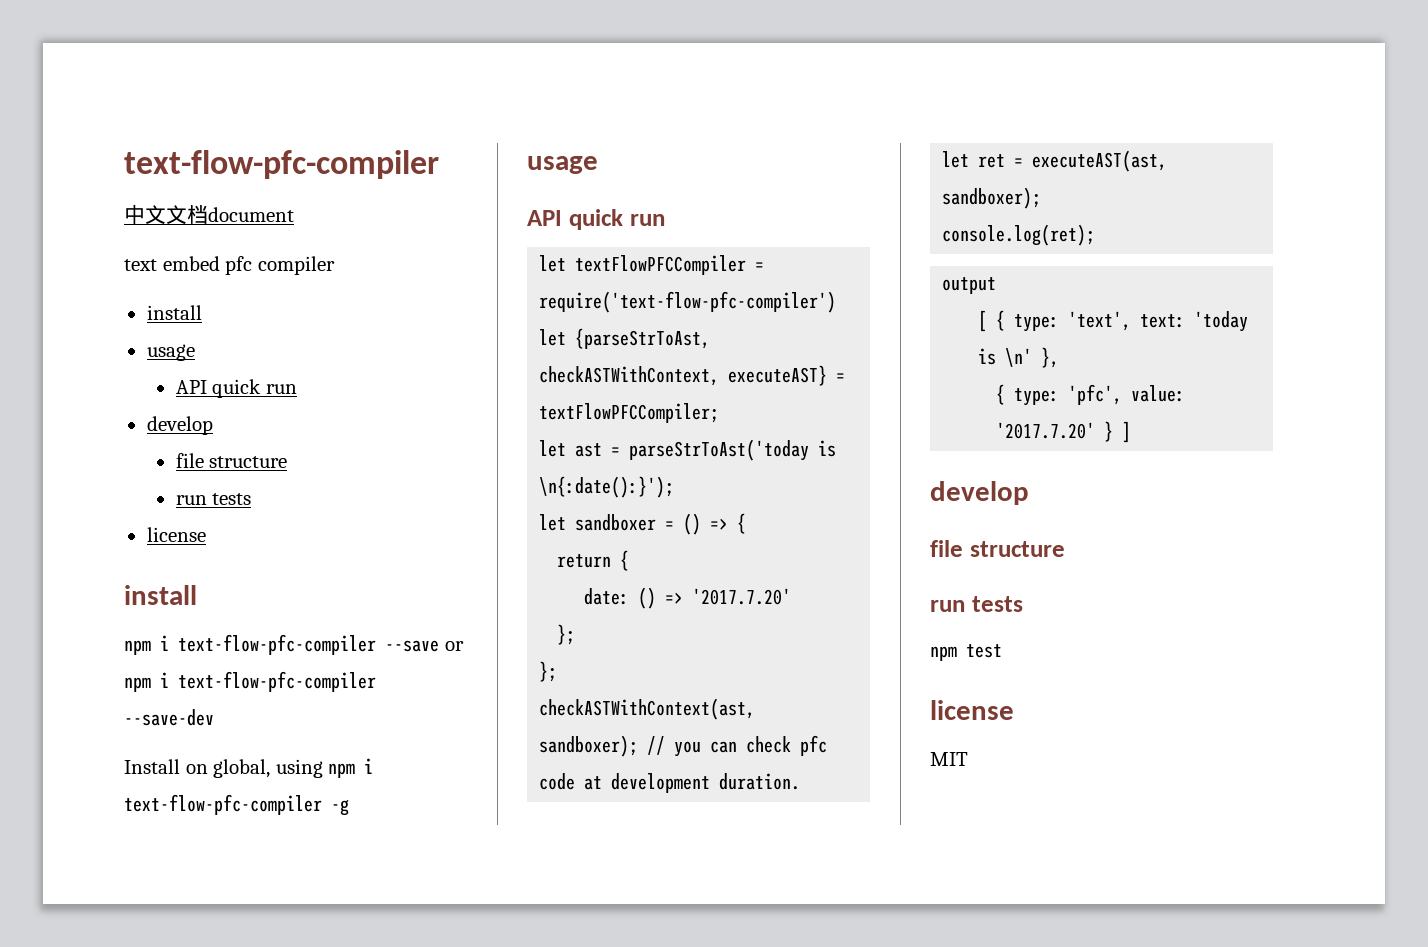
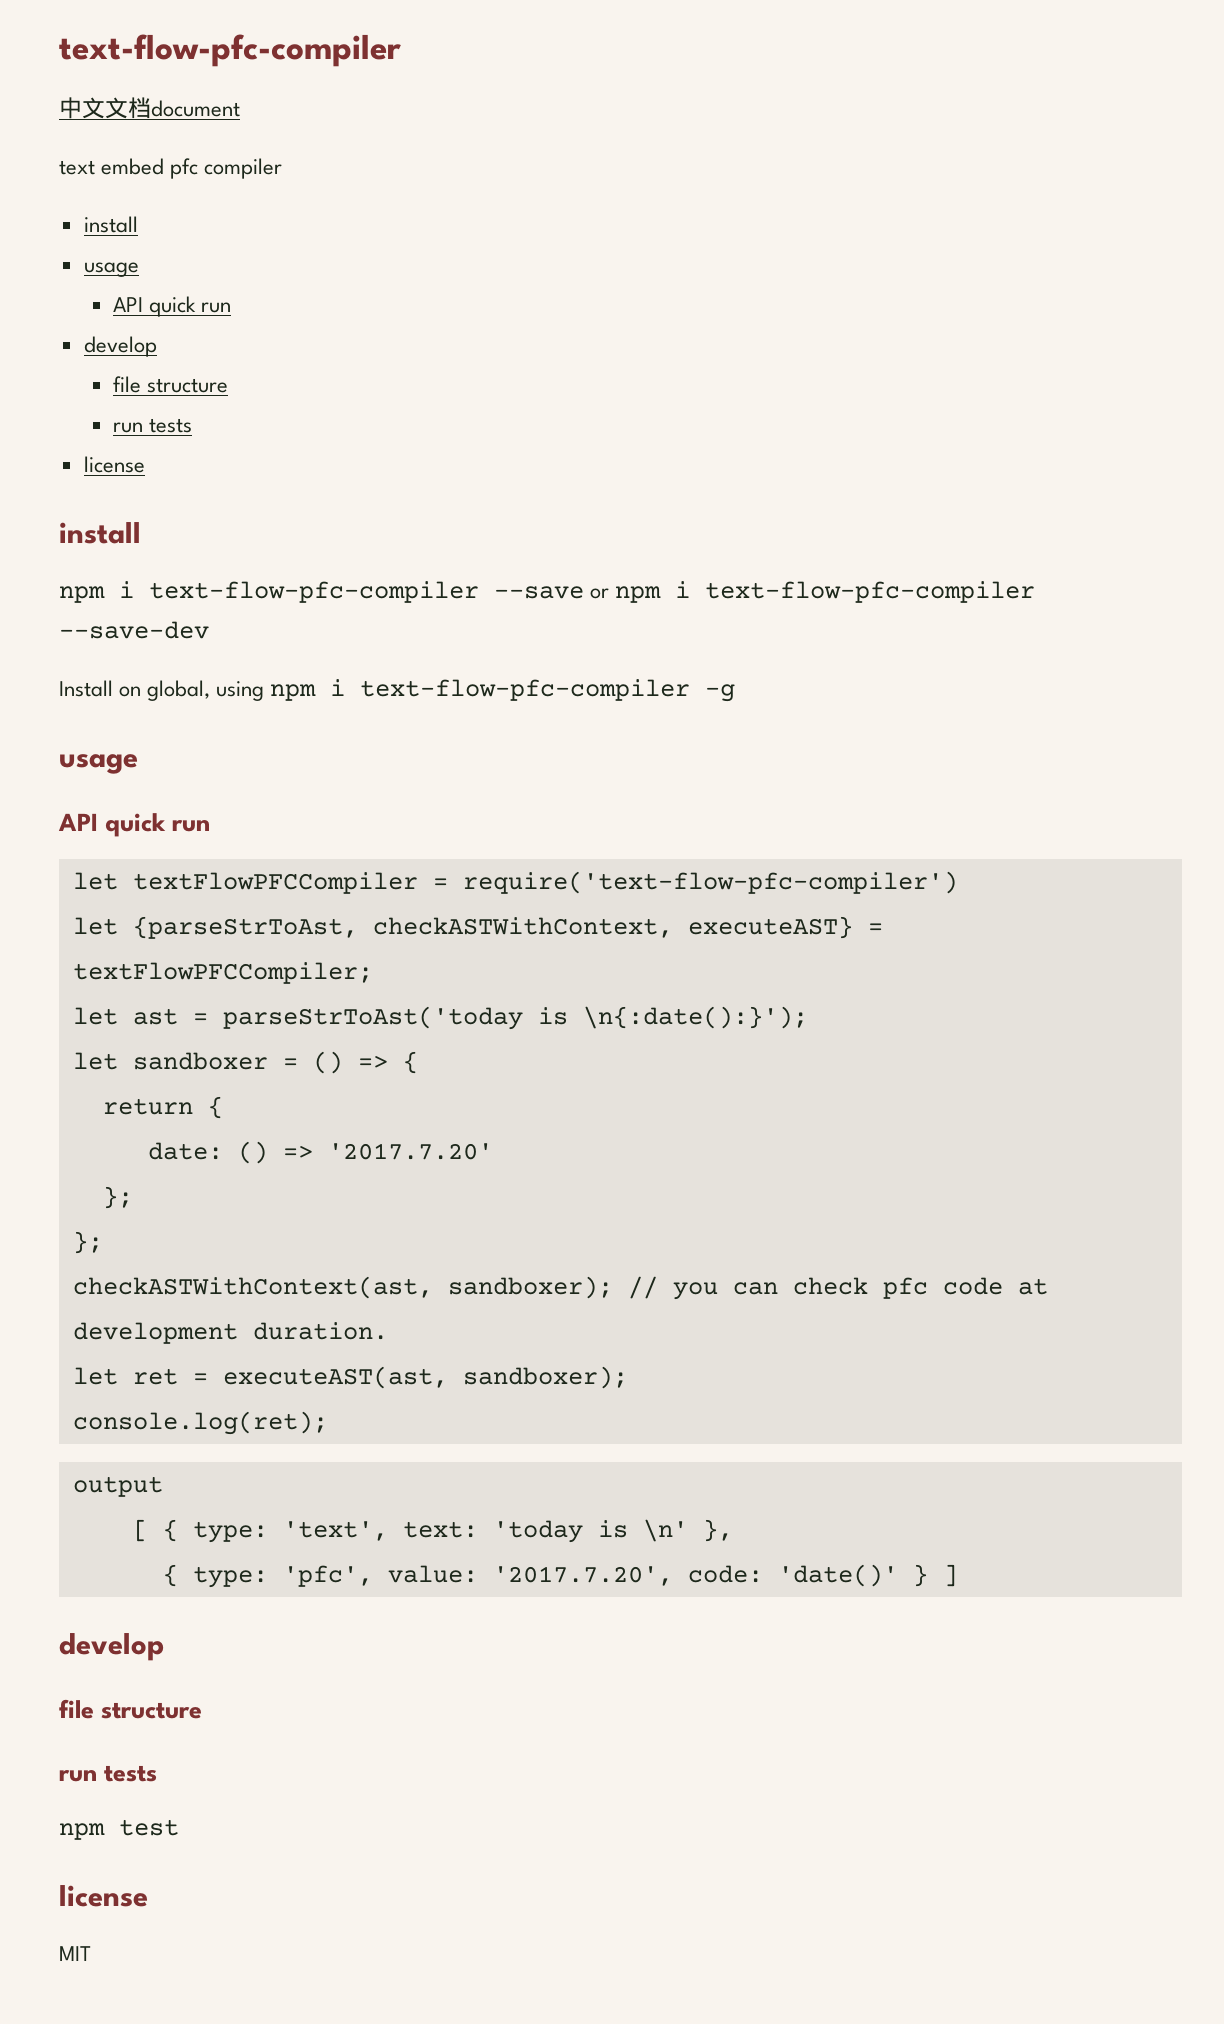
- { type: 'pfc', value: '2017.7.20' } ]
+ { type: 'pfc', value: '2017.7.20', code: 'date()' } ]

